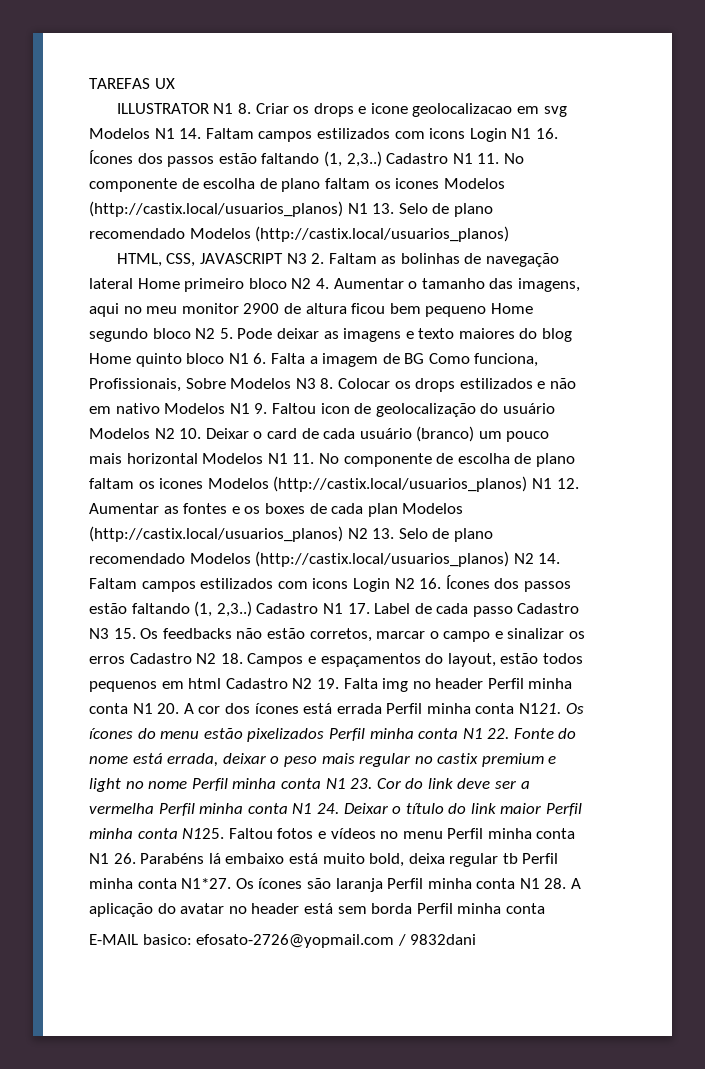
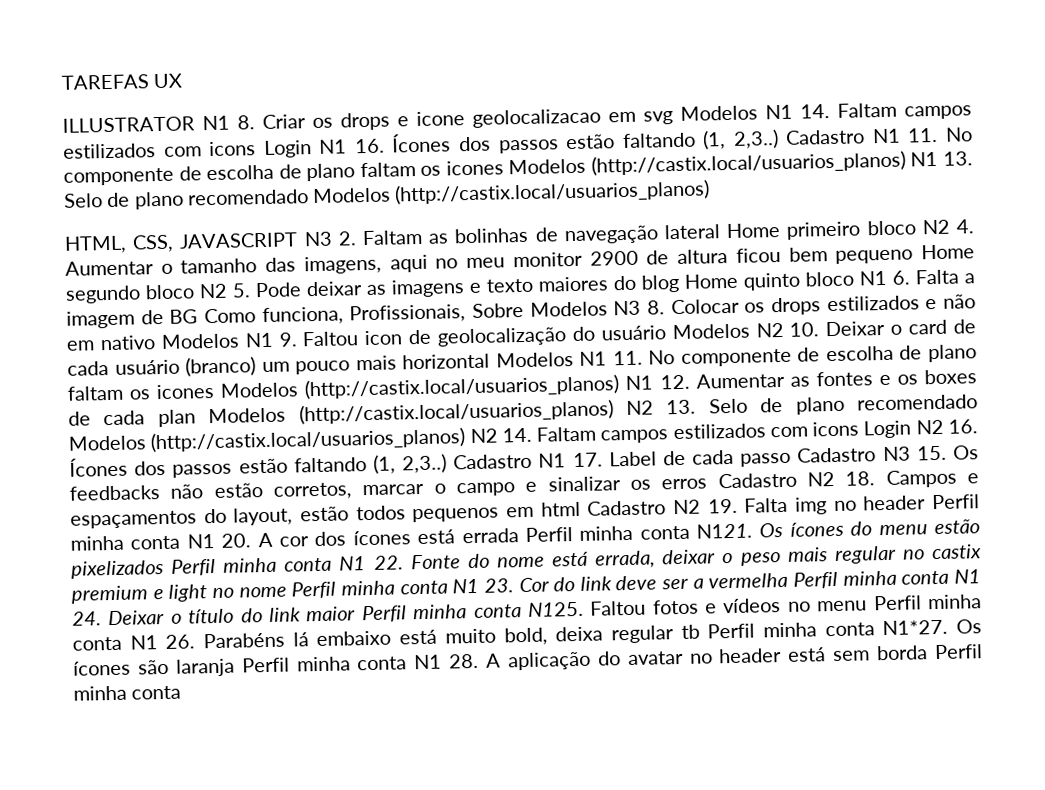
- E-MAIL basico: efosato-2726@yopmail.com / 9832dani

